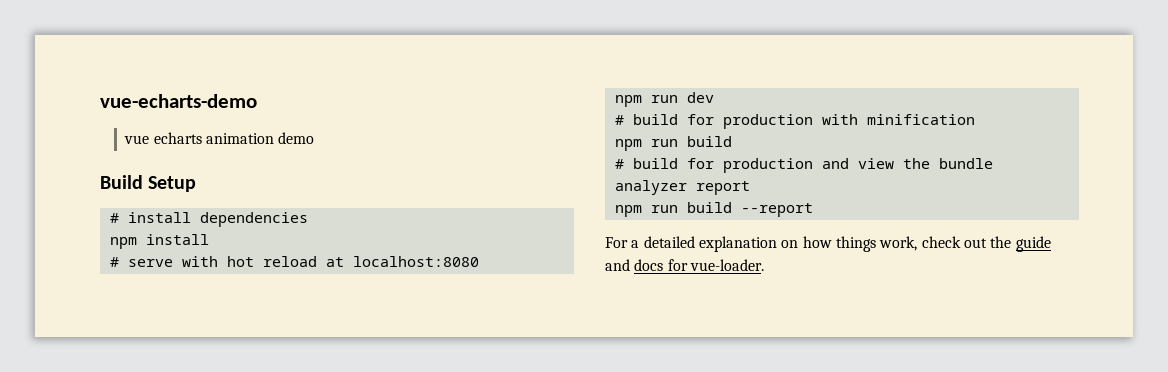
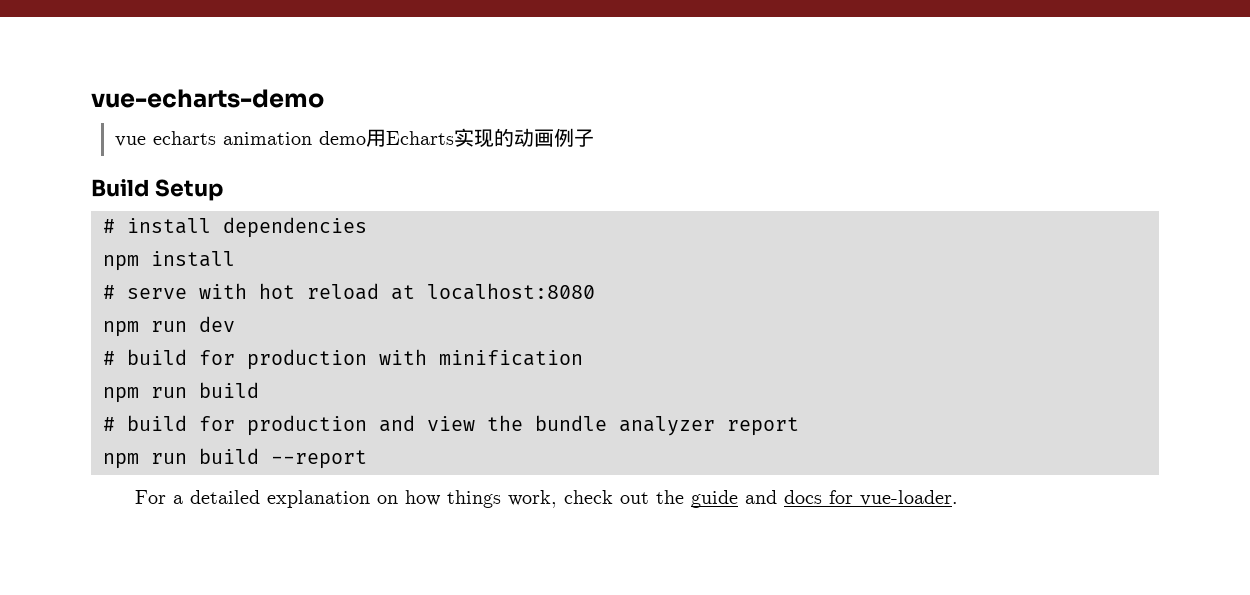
- vue echarts animation demo
+ vue echarts animation demo用Echarts实现的动画例子

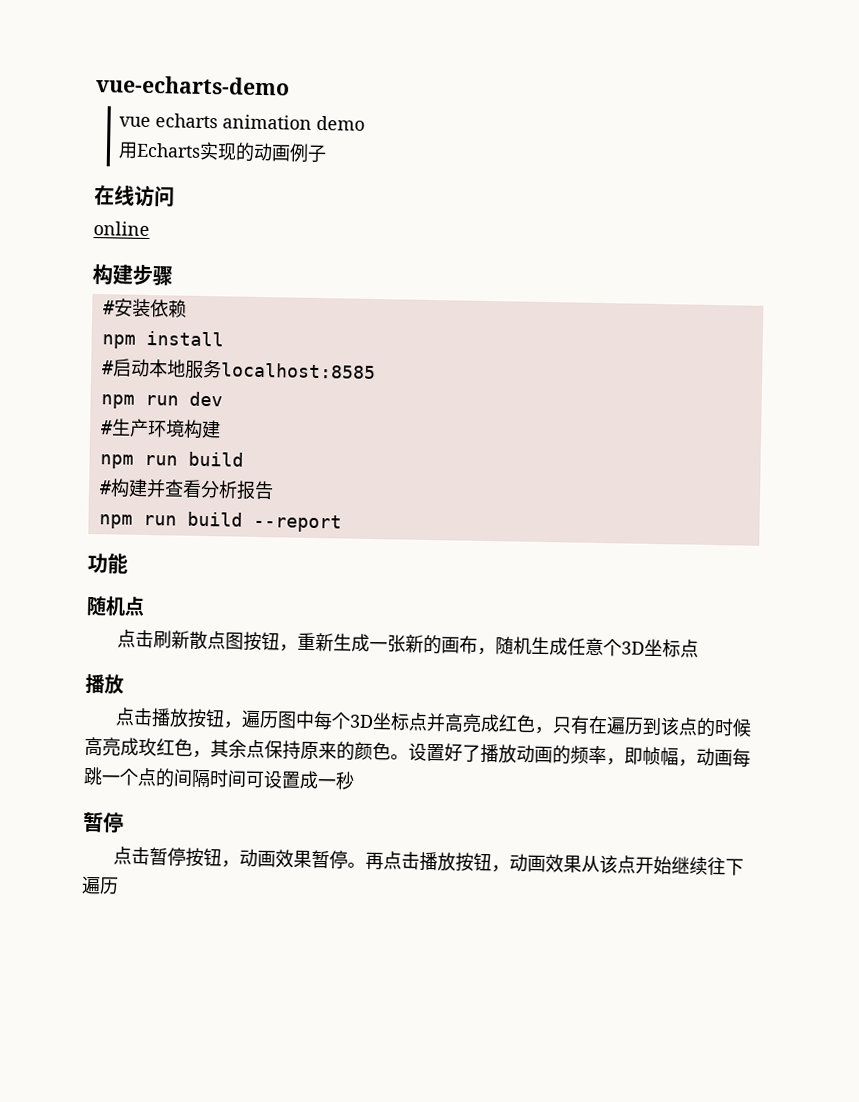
- vue echarts animation demo用Echarts实现的动画例子
+ vue echarts animation demo
+ 用Echarts实现的动画例子
- Build Setup
- # install dependencies
+ 在线访问
+ online
+ 构建步骤
+ #安装依赖
- # serve with hot reload at localhost:8080
+ #启动本地服务localhost:8585
- # build for production with minification
+ #生产环境构建
- # build for production and view the bundle analyzer report
+ #构建并查看分析报告
  npm run build --report
- For a detailed explanation on how things work, check out the guide and docs for vue-loader.
+ 功能
+ 随机点
+ 点击刷新散点图按钮，重新生成一张新的画布，随机生成任意个3D坐标点
+ 播放
+ 点击播放按钮，遍历图中每个3D坐标点并高亮成红色，只有在遍历到该点的时候高亮成玫红色，其余点保持原来的颜色。设置好了播放动画的频率，即帧幅，动画每跳一个点的间隔时间可设置成一秒
+ 暂停
+ 点击暂停按钮，动画效果暂停。再点击播放按钮，动画效果从该点开始继续往下遍历

